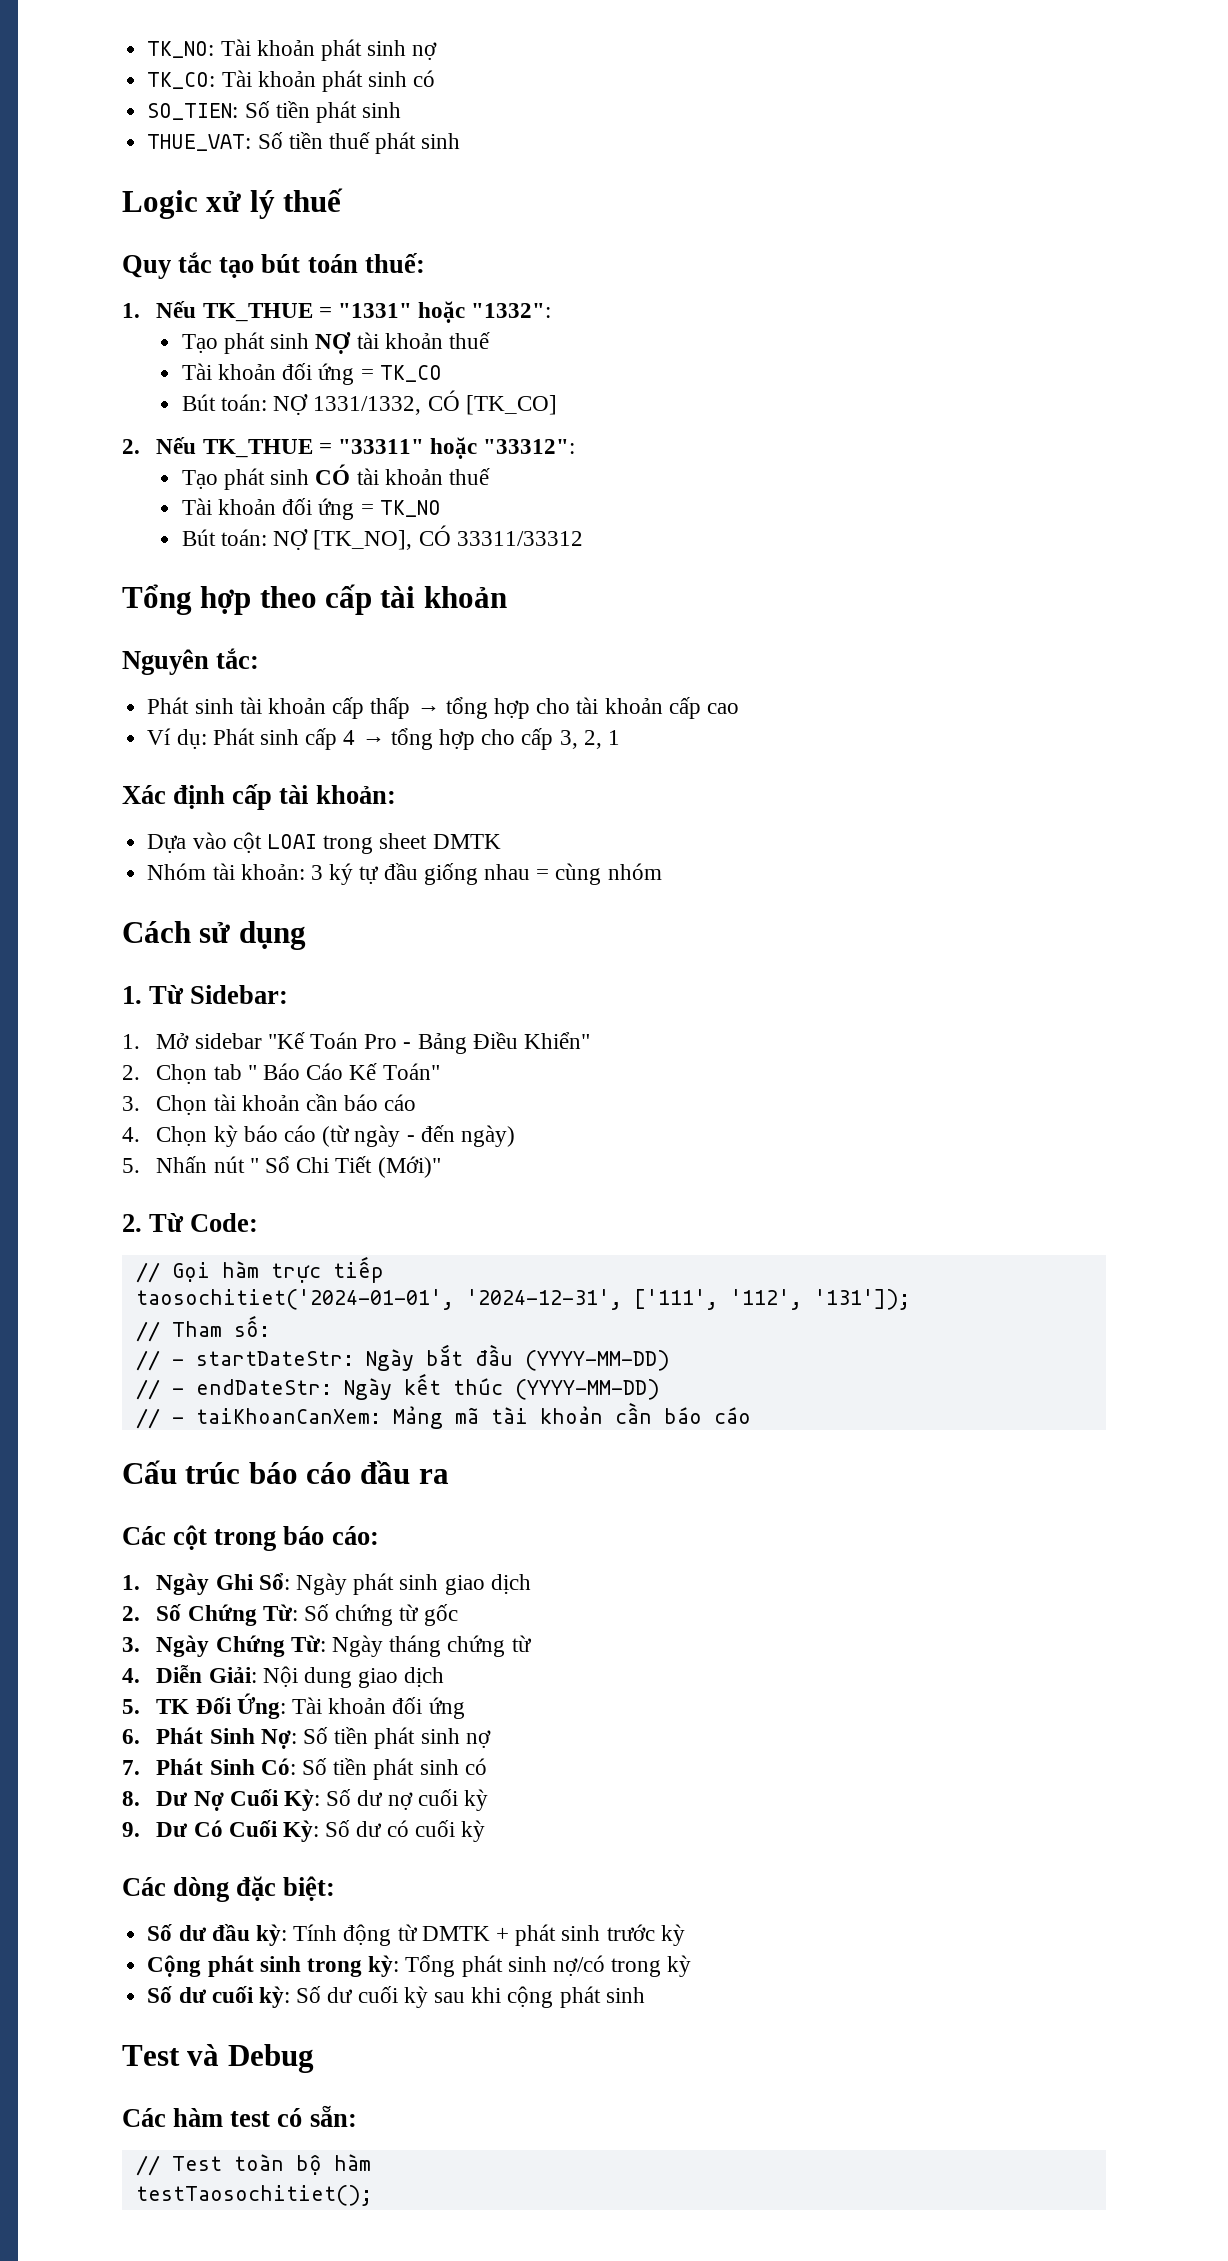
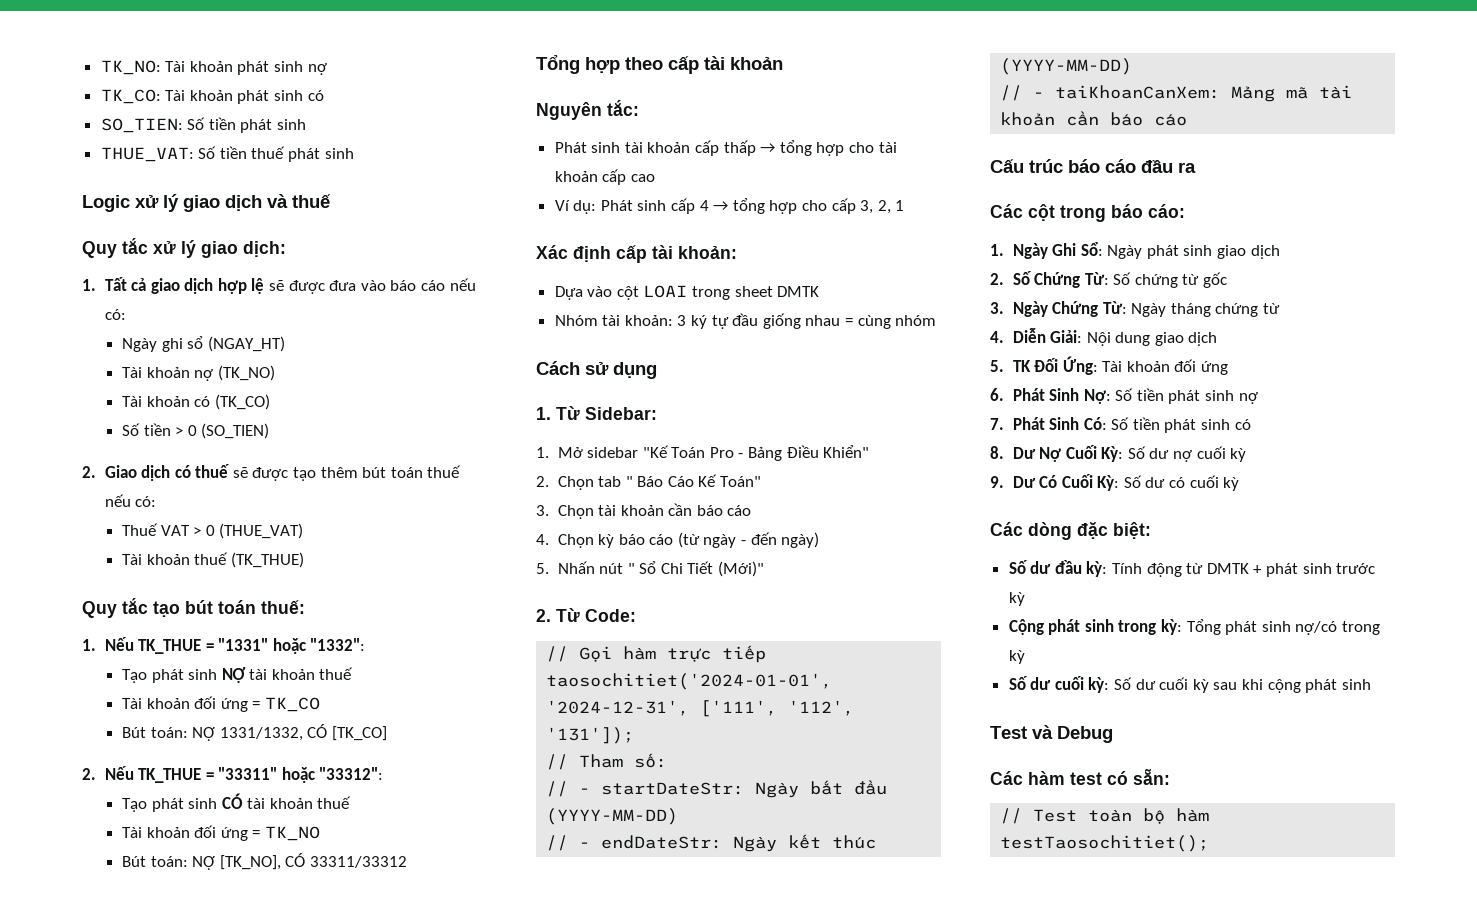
- Logic xử lý thuế
+ Logic xử lý giao dịch và thuế
+ Quy tắc xử lý giao dịch:
+ 1. Tất cả giao dịch hợp lệ sẽ được đưa vào báo cáo nếu có:
+ Ngày ghi sổ (NGAY_HT)
+ Tài khoản nợ (TK_NO)
+ Tài khoản có (TK_CO)
+ Số tiền > 0 (SO_TIEN)
+ 2. Giao dịch có thuế sẽ được tạo thêm bút toán thuế nếu có:
+ Thuế VAT > 0 (THUE_VAT)
+ Tài khoản thuế (TK_THUE)

